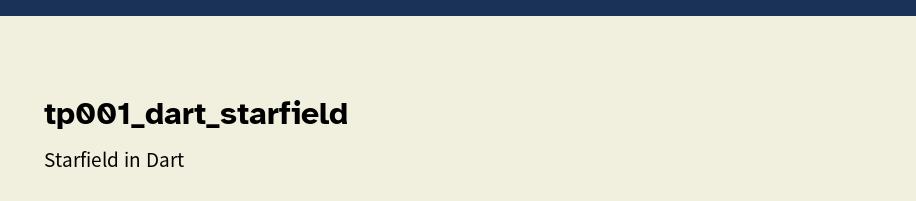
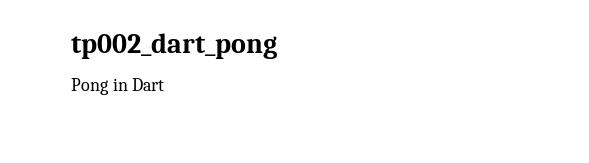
- tp001_dart_starfield
- Starfield in Dart
+ tp002_dart_pong
+ Pong in Dart

